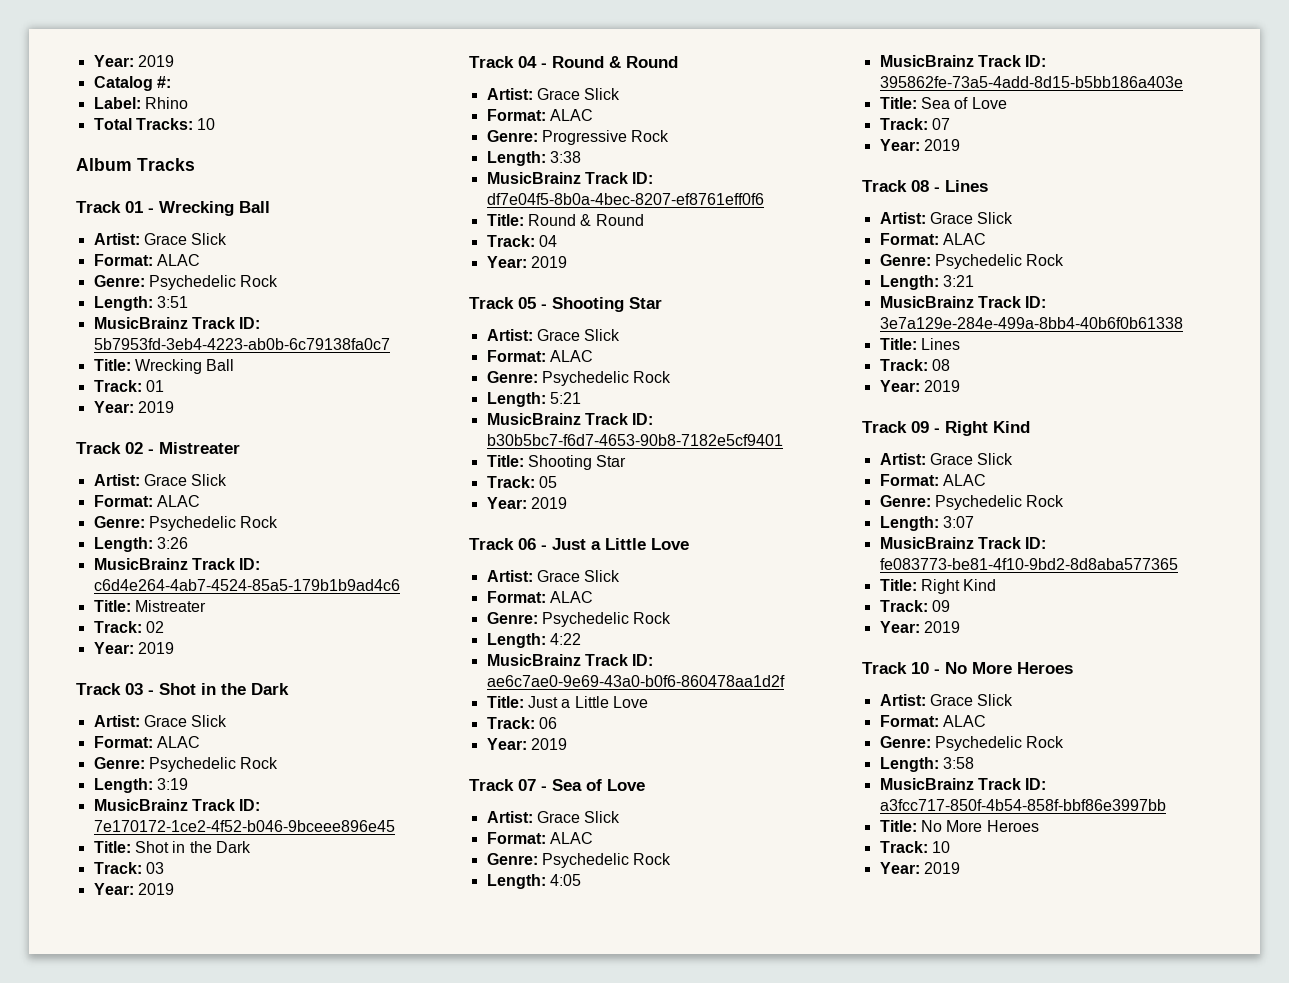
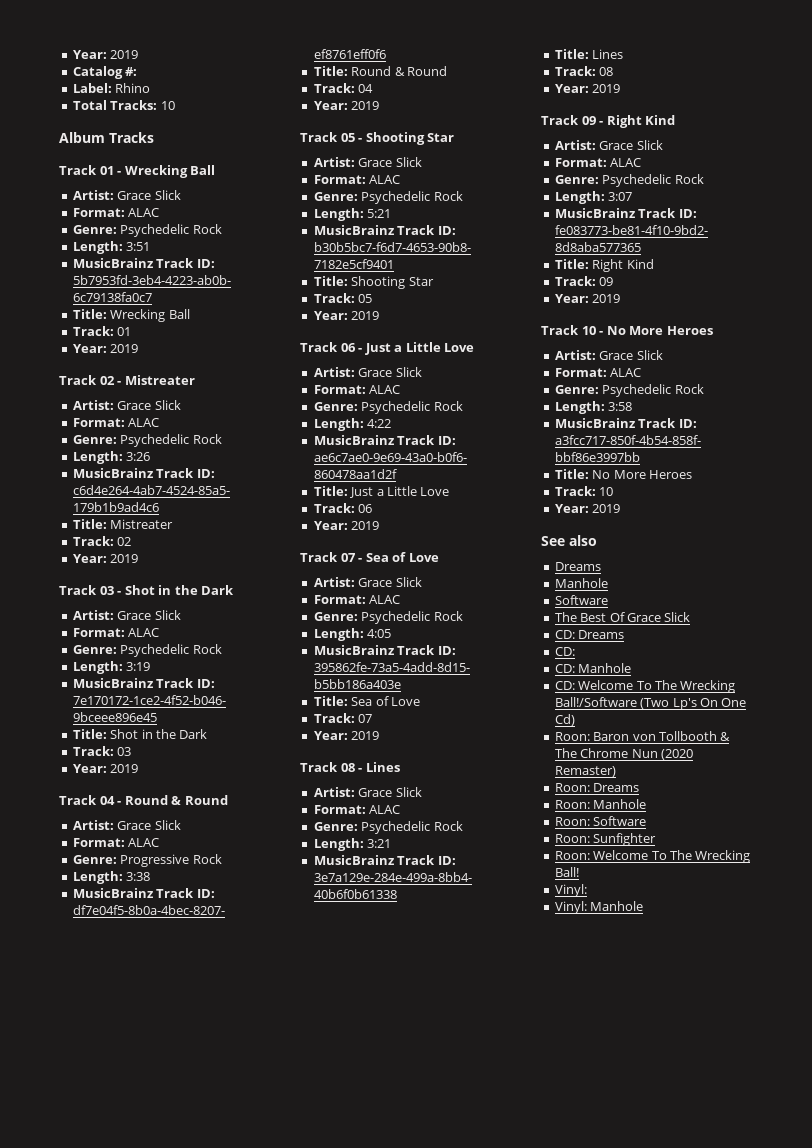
+ See also
+ Dreams
+ Manhole
+ Software
+ The Best Of Grace Slick
+ CD: Dreams
+ CD:
+ CD: Manhole
+ CD: Welcome To The Wrecking Ball!/Software (Two Lp's On One Cd)
+ Roon: Baron von Tollbooth & The Chrome Nun (2020 Remaster)
+ Roon: Dreams
+ Roon: Manhole
+ Roon: Software
+ Roon: Sunfighter
+ Roon: Welcome To The Wrecking Ball!
+ Vinyl:
+ Vinyl: Manhole

